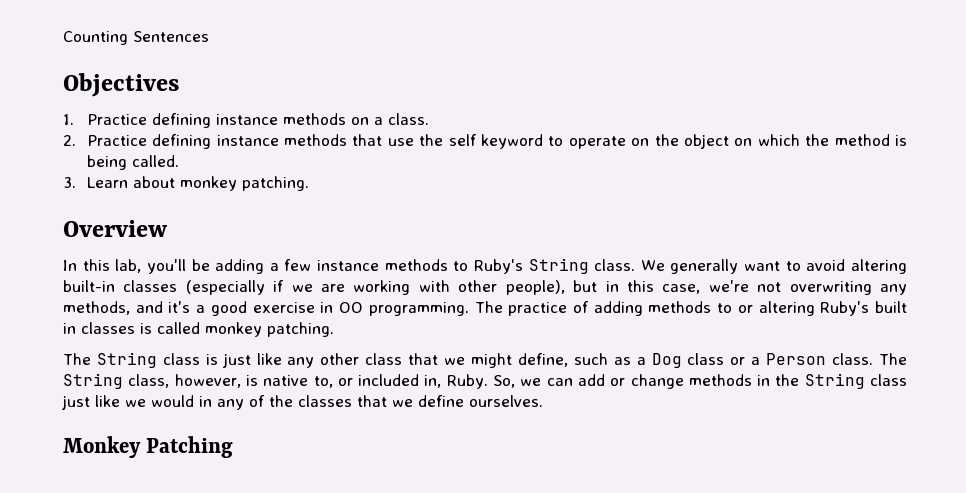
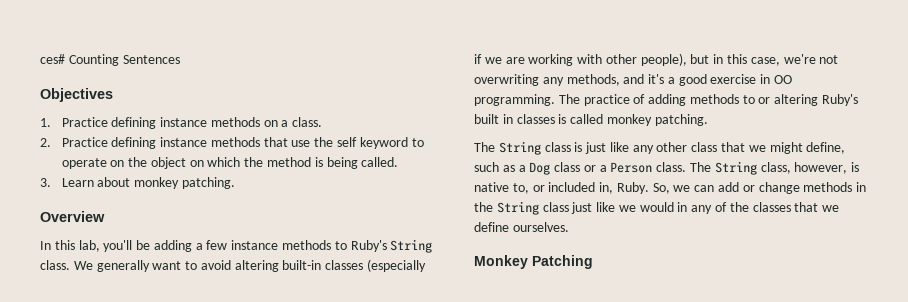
- Counting Sentences
+ ces# Counting Sentences

